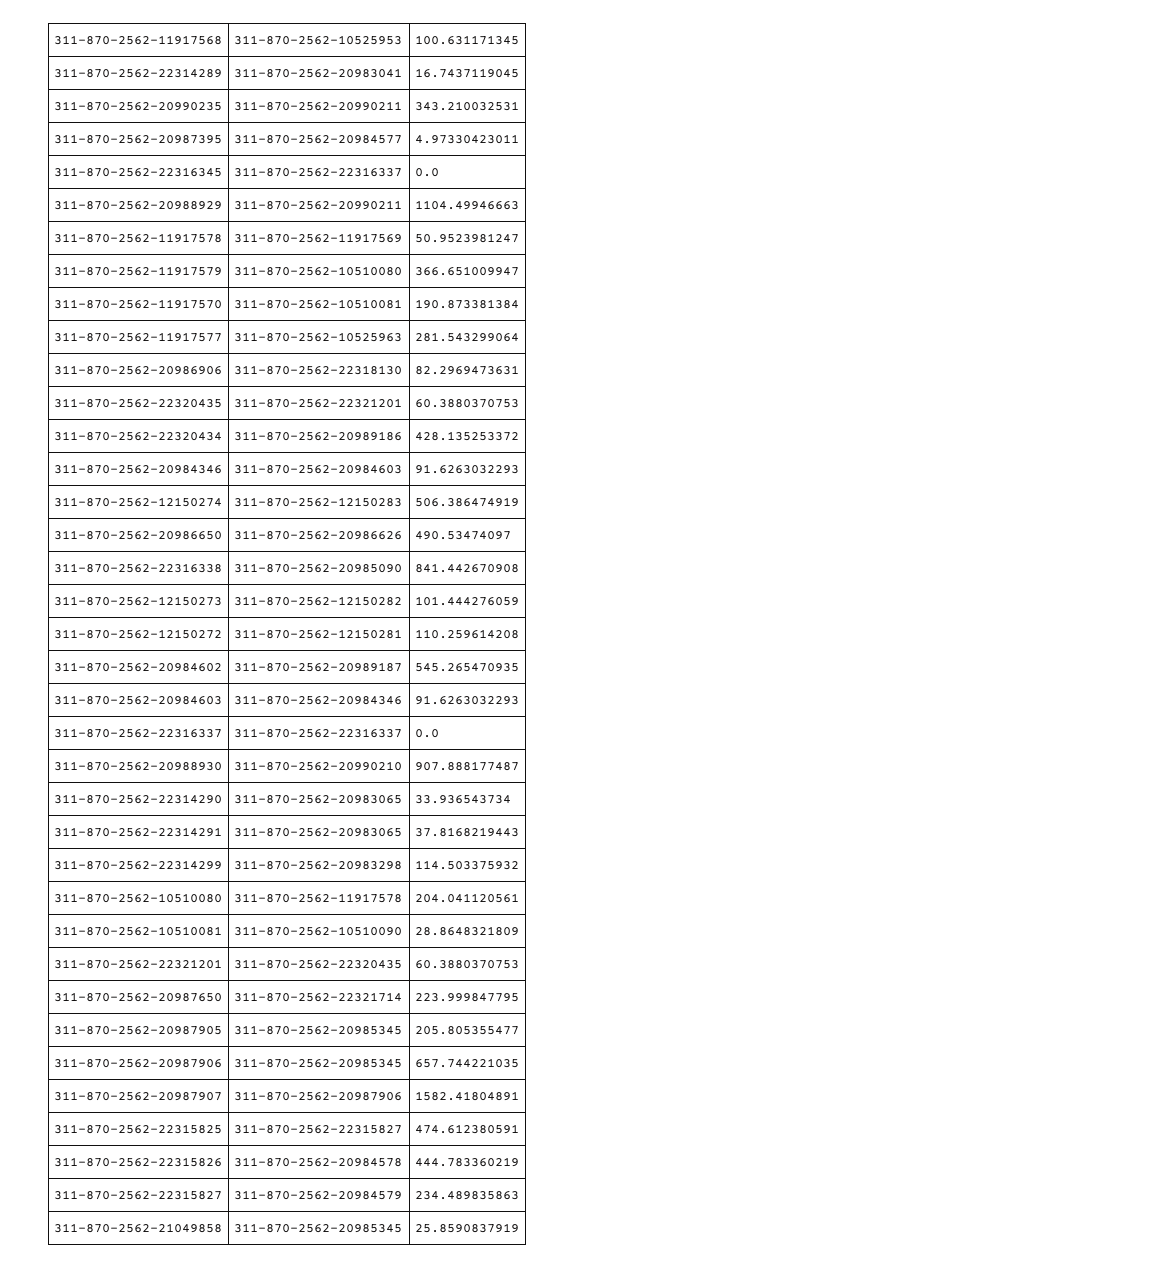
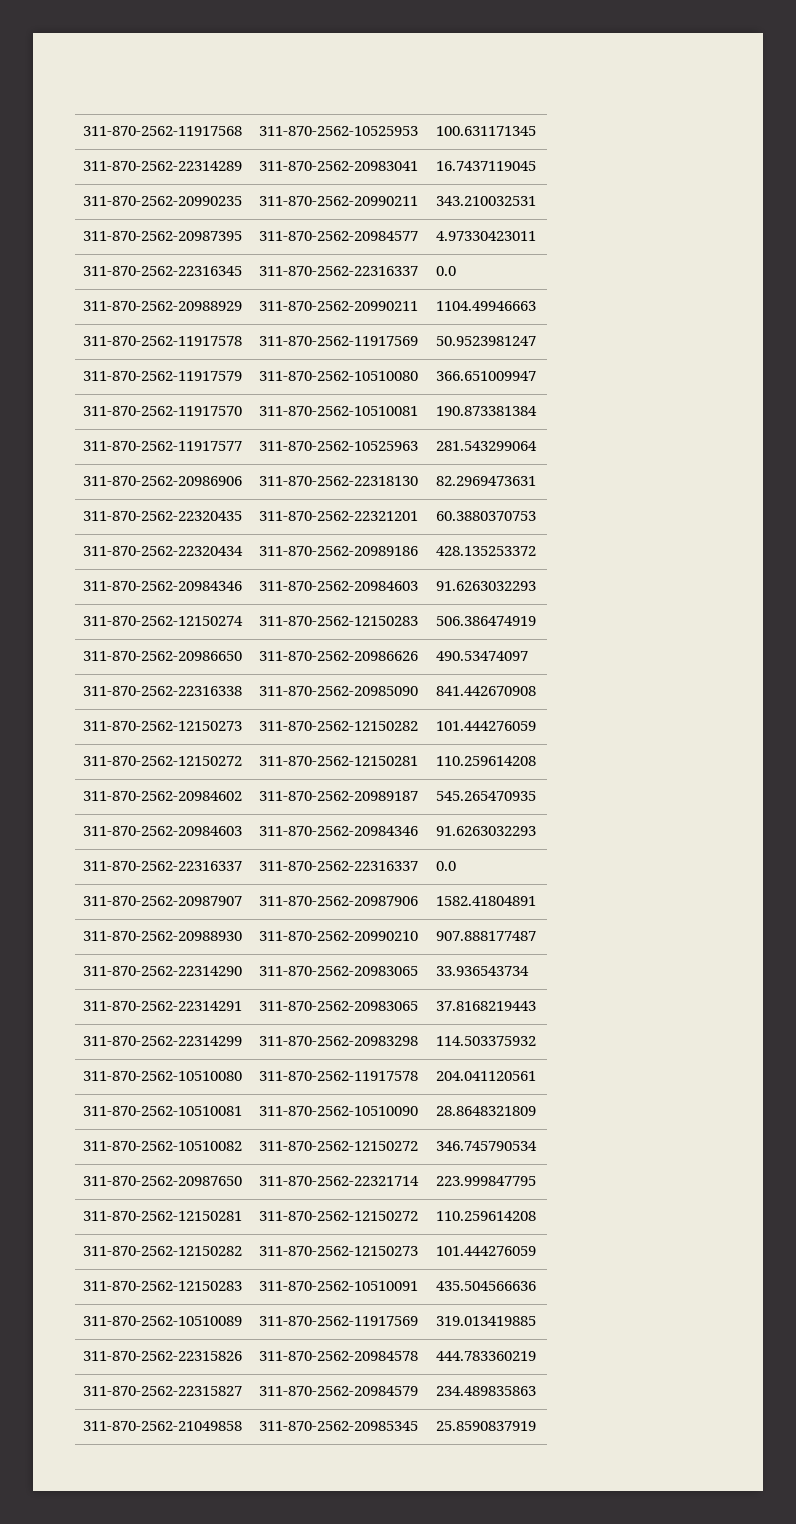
+ 311-870-2562-20987907 | 311-870-2562-20987906 | 1582.41804891
- 311-870-2562-22321201 | 311-870-2562-22320435 | 60.3880370753
+ 311-870-2562-10510082 | 311-870-2562-12150272 | 346.745790534
- 311-870-2562-20987905 | 311-870-2562-20985345 | 205.805355477
- 311-870-2562-20987906 | 311-870-2562-20985345 | 657.744221035
- 311-870-2562-20987907 | 311-870-2562-20987906 | 1582.41804891
- 311-870-2562-22315825 | 311-870-2562-22315827 | 474.612380591
+ 311-870-2562-12150281 | 311-870-2562-12150272 | 110.259614208
+ 311-870-2562-12150282 | 311-870-2562-12150273 | 101.444276059
+ 311-870-2562-12150283 | 311-870-2562-10510091 | 435.504566636
+ 311-870-2562-10510089 | 311-870-2562-11917569 | 319.013419885

